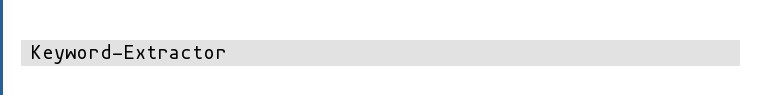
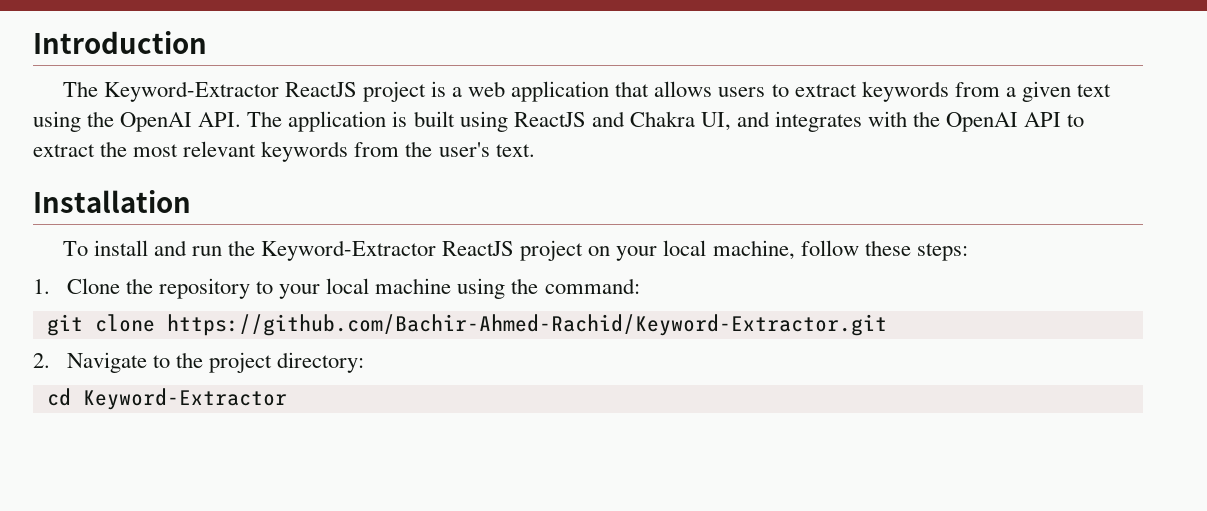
- Keyword-Extractor
+ Introduction
+ The Keyword-Extractor ReactJS project is a web application that allows users to extract keywords from a given text using the OpenAI API. The application is built using ReactJS and Chakra UI, and integrates with the OpenAI API to extract the most relevant keywords from the user's text.
+ Installation
+ To install and run the Keyword-Extractor ReactJS project on your local machine, follow these steps:
+ 1. Clone the repository to your local machine using the command:
+ git clone https://github.com/Bachir-Ahmed-Rachid/Keyword-Extractor.git
+ 2. Navigate to the project directory:
+ cd Keyword-Extractor

